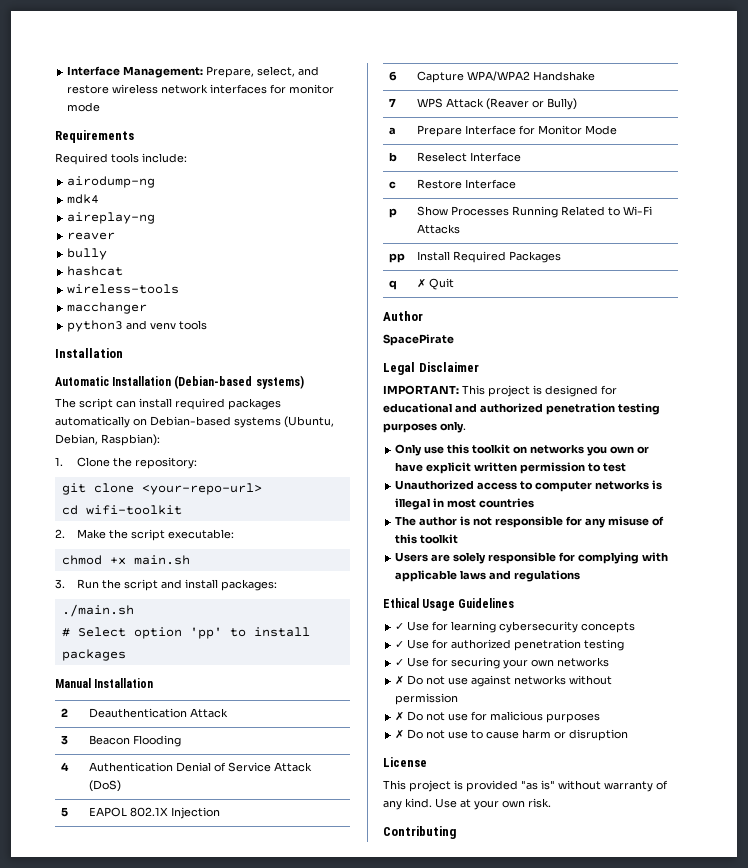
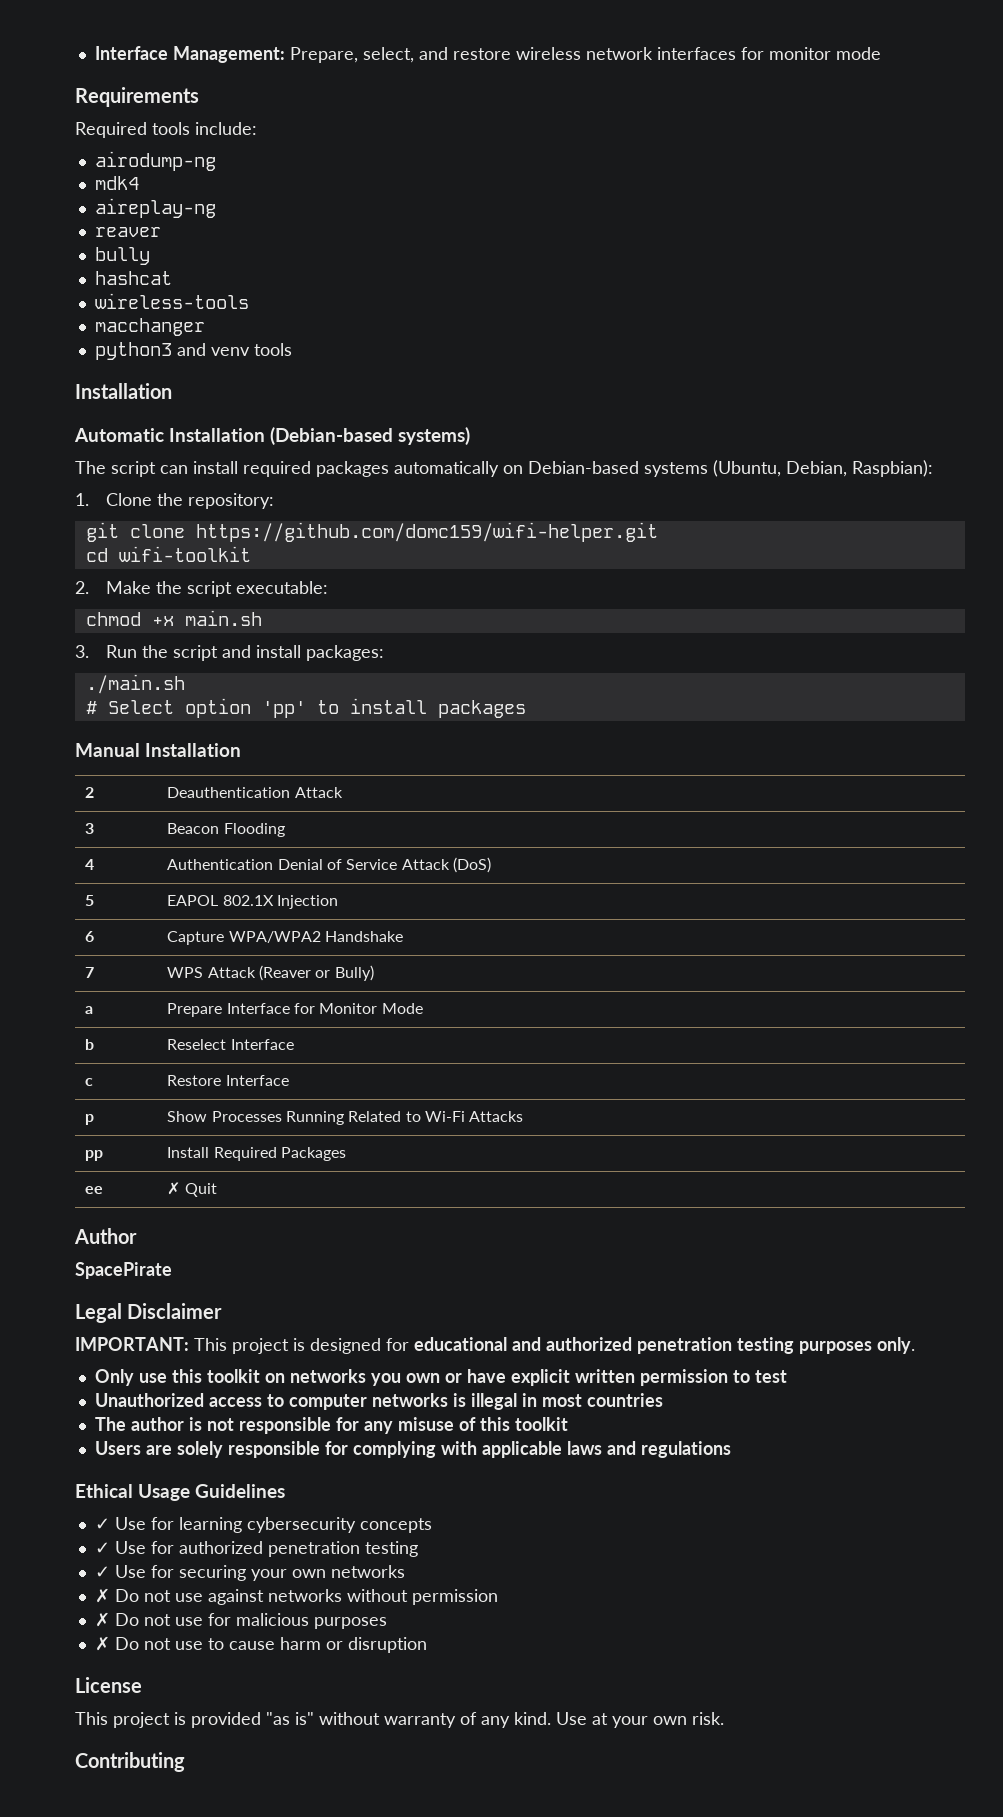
- git clone <your-repo-url>
+ git clone https://github.com/domc159/wifi-helper.git
- q | ✗ Quit
+ ee | ✗ Quit

